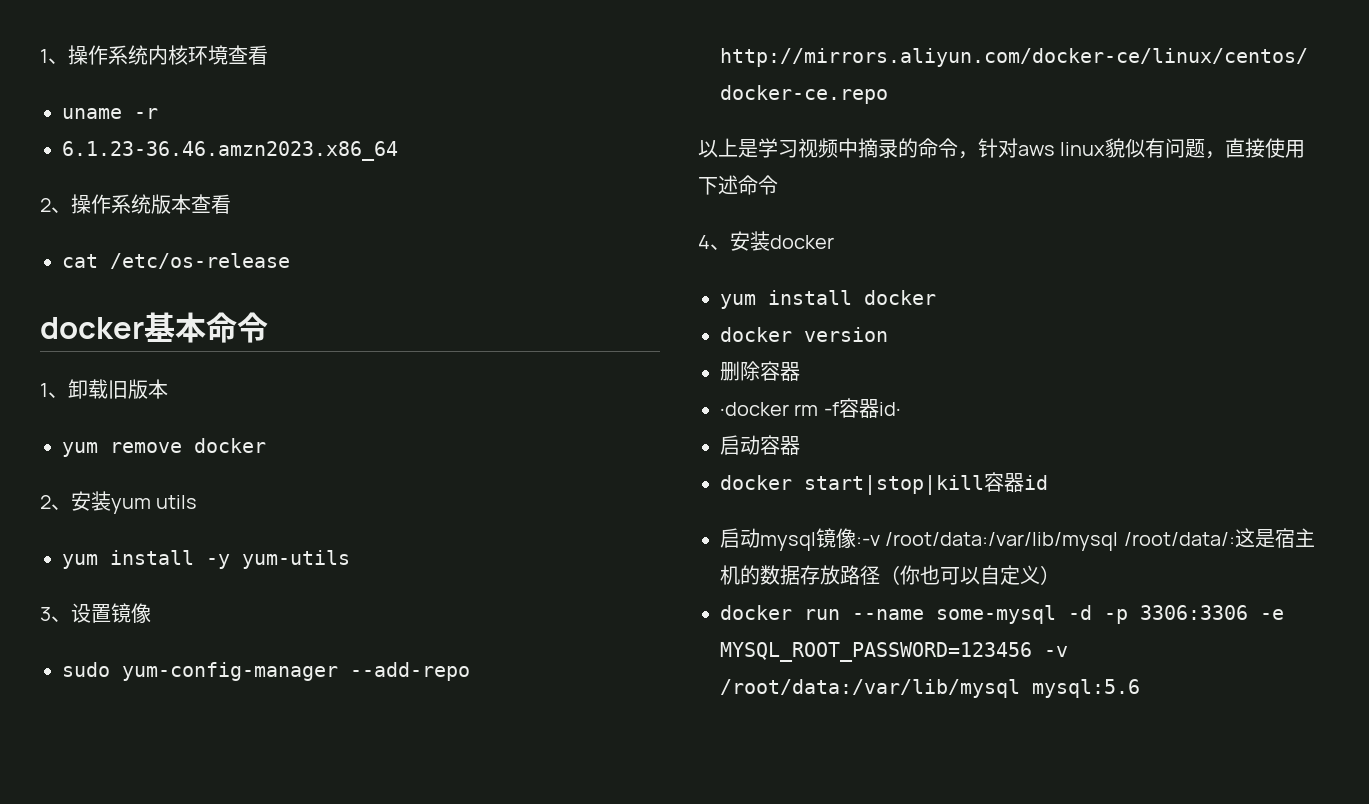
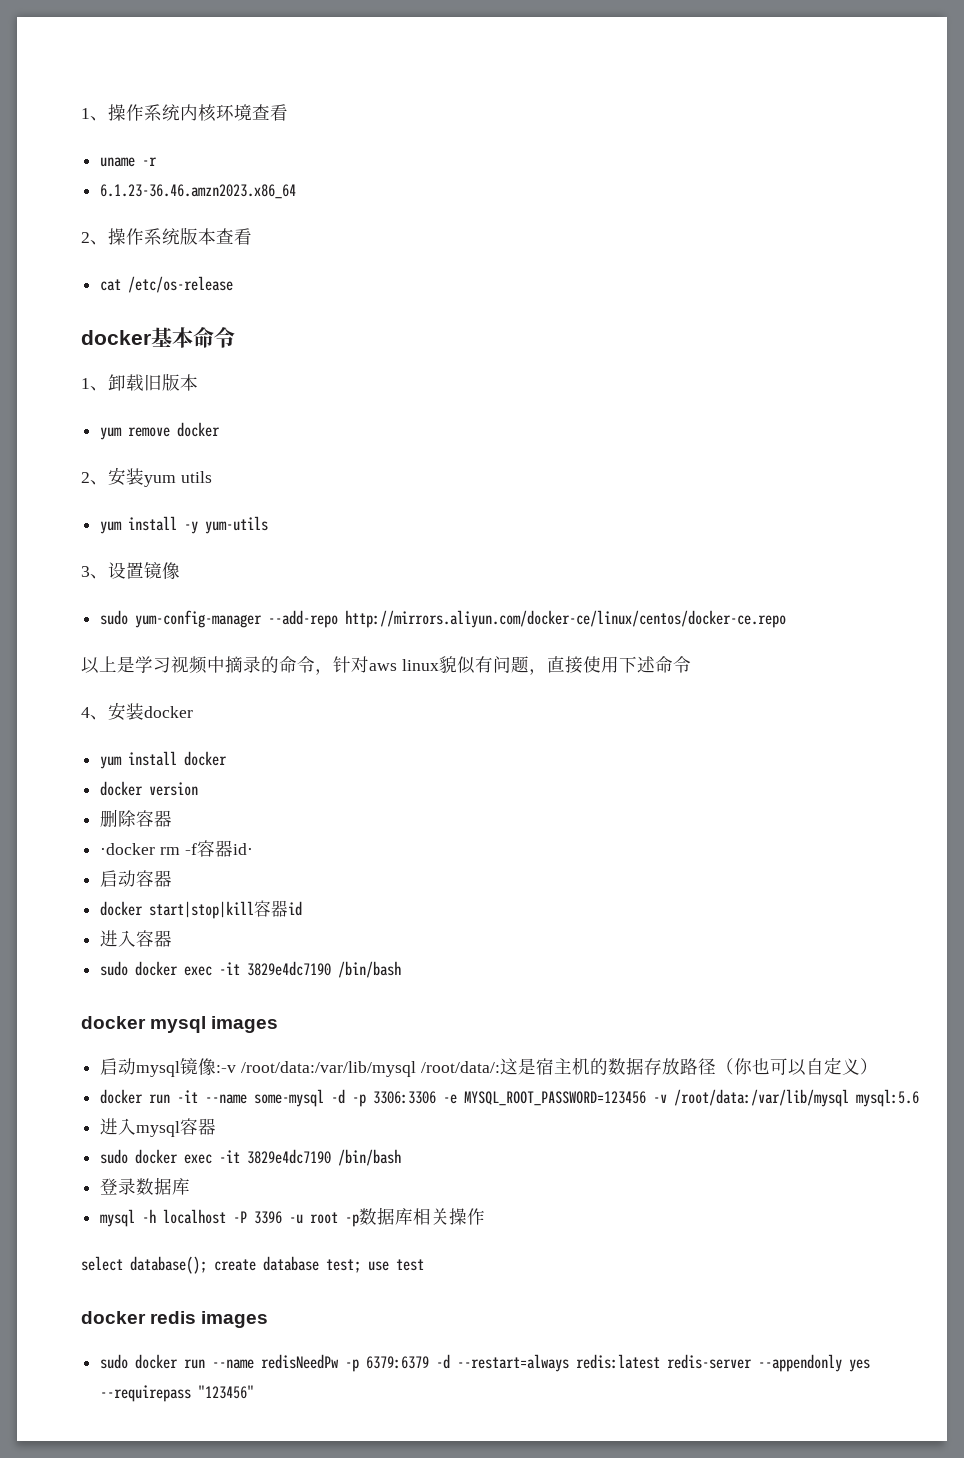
+ 进入容器
+ sudo docker exec -it 3829e4dc7190 /bin/bash
+ docker mysql images
- docker run --name some-mysql -d -p 3306:3306 -e MYSQL_ROOT_PASSWORD=123456 -v /root/data:/var/lib/mysql mysql:5.6
+ docker run -it --name some-mysql -d -p 3306:3306 -e MYSQL_ROOT_PASSWORD=123456 -v /root/data:/var/lib/mysql mysql:5.6
+ 进入mysql容器
+ sudo docker exec -it 3829e4dc7190 /bin/bash
+ 登录数据库
+ mysql -h localhost -P 3396 -u root -p数据库相关操作
+ select database(); create database test; use test
+ docker redis images
+ sudo docker run --name redisNeedPw -p 6379:6379 -d --restart=always redis:latest redis-server --appendonly yes --requirepass "123456"

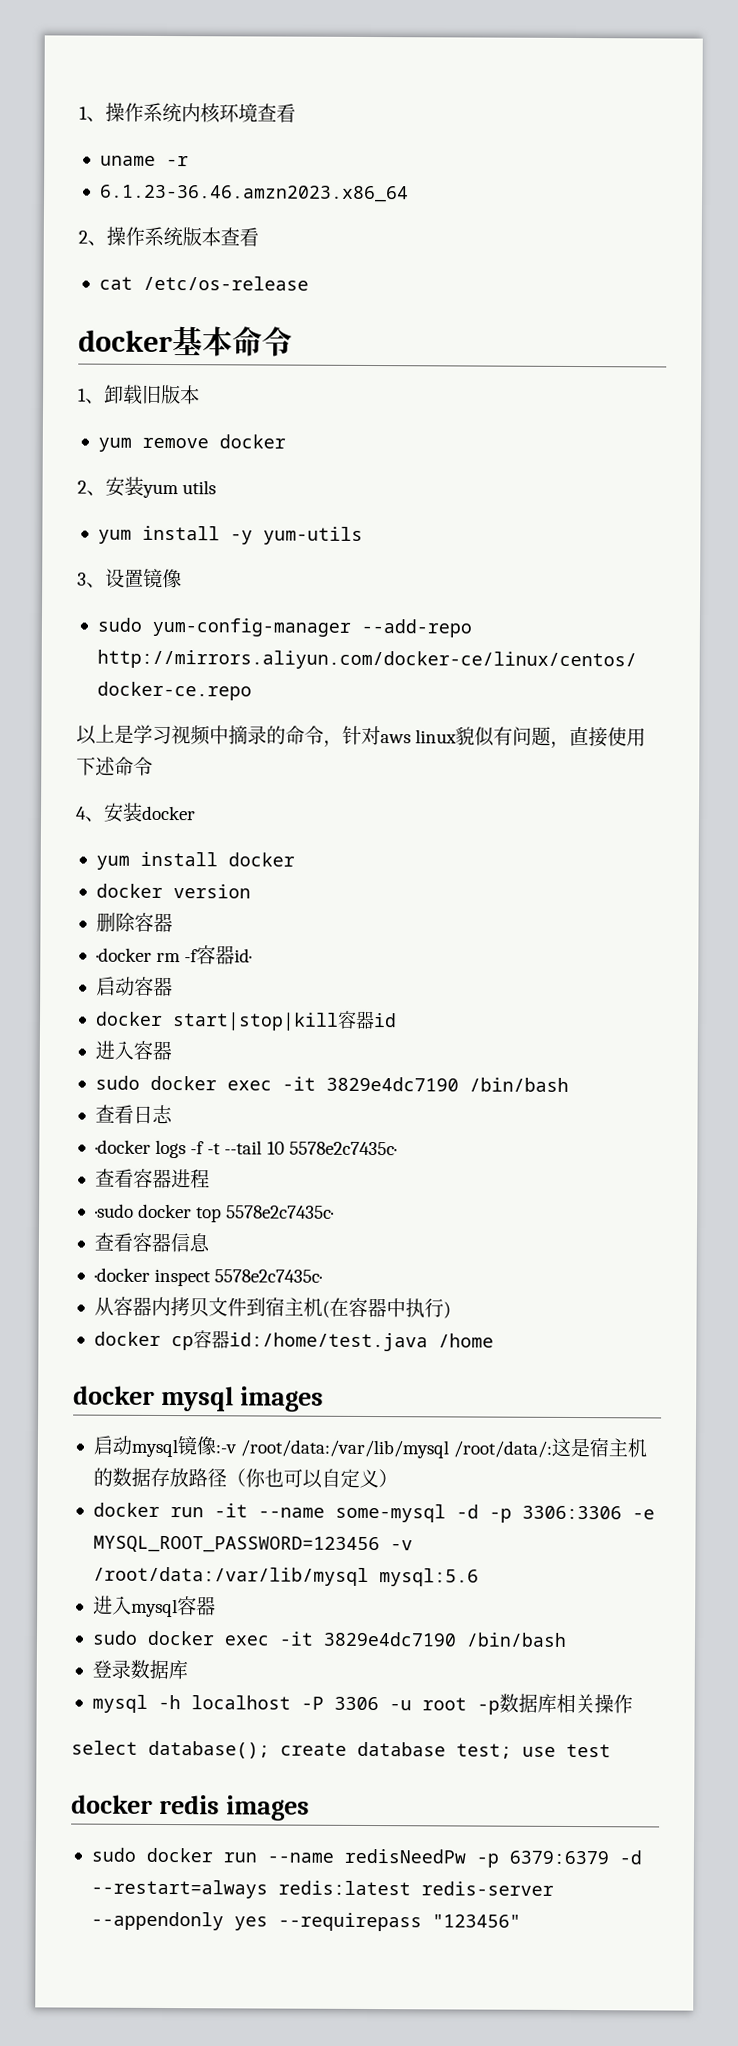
+ 查看日志
+ ·docker logs -f -t --tail 10 5578e2c7435c·
+ 查看容器进程
+ ·sudo docker top 5578e2c7435c·
+ 查看容器信息
+ ·docker inspect 5578e2c7435c·
+ 从容器内拷贝文件到宿主机(在容器中执行)
+ docker cp容器id:/home/test.java /home
- mysql -h localhost -P 3396 -u root -p数据库相关操作
+ mysql -h localhost -P 3306 -u root -p数据库相关操作

